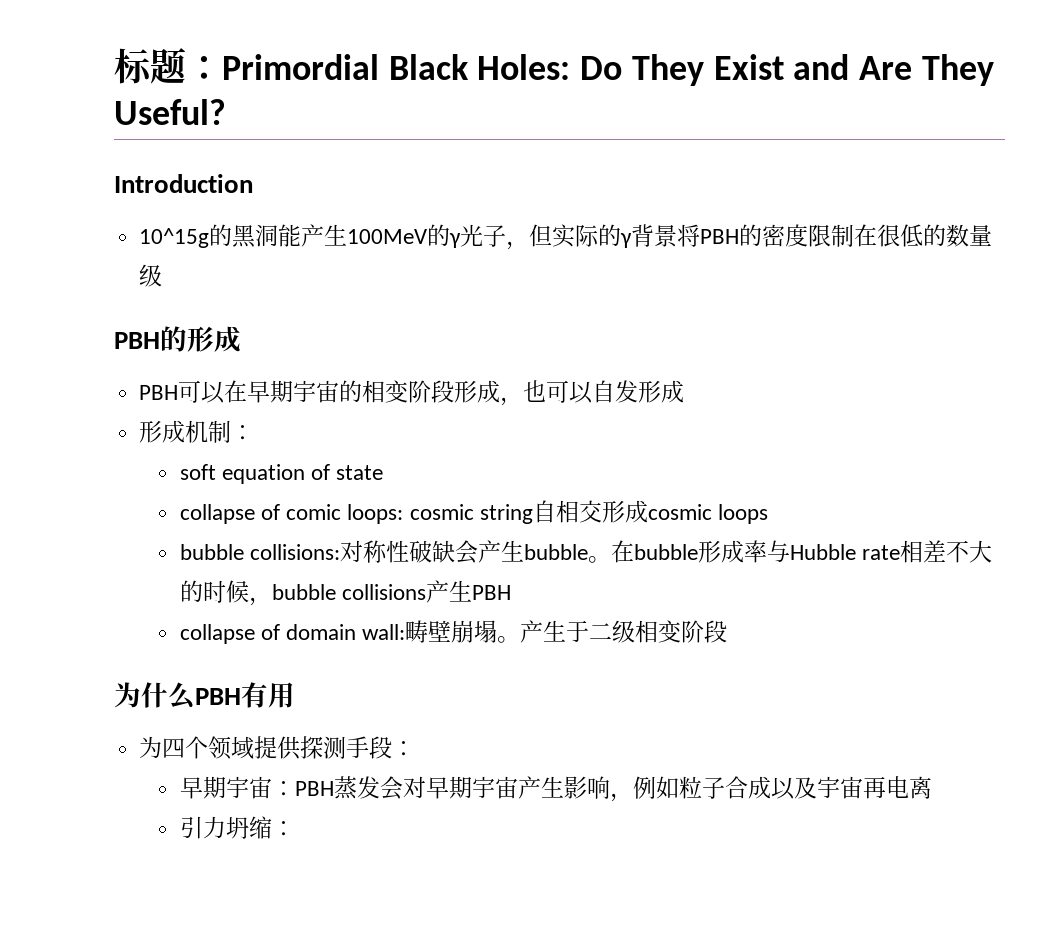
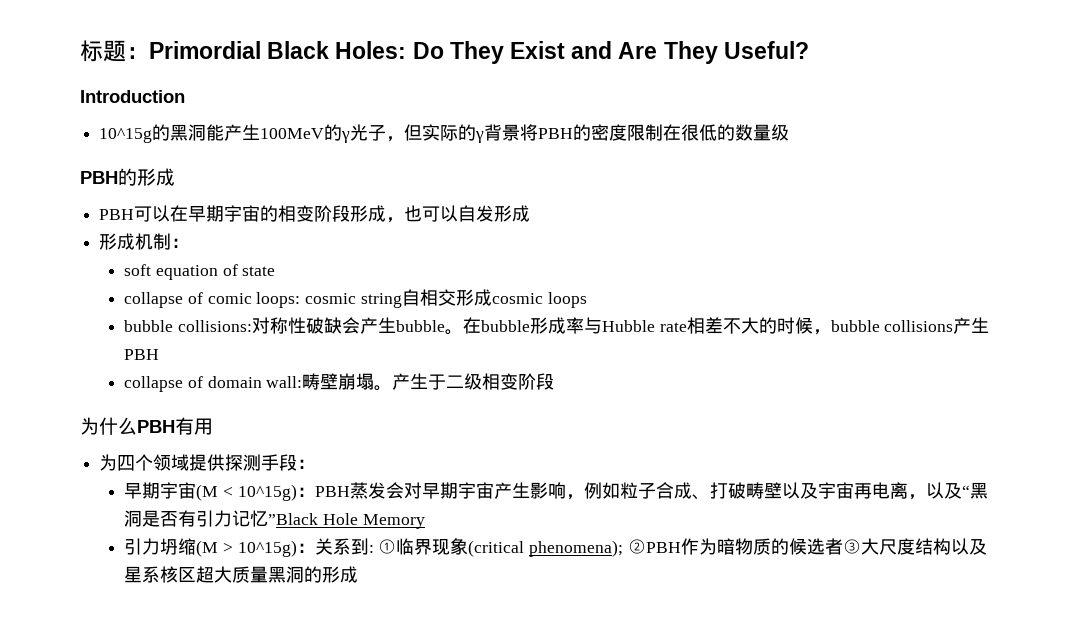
- 早期宇宙：PBH蒸发会对早期宇宙产生影响，例如粒子合成以及宇宙再电离
- 引力坍缩：
+ 早期宇宙(M < 10^15g)：PBH蒸发会对早期宇宙产生影响，例如粒子合成、打破畴壁以及宇宙再电离，以及“黑洞是否有引力记忆”Black Hole Memory
+ 引力坍缩(M > 10^15g)：关系到: ①临界现象(critical phenomena); ②PBH作为暗物质的候选者③大尺度结构以及星系核区超大质量黑洞的形成

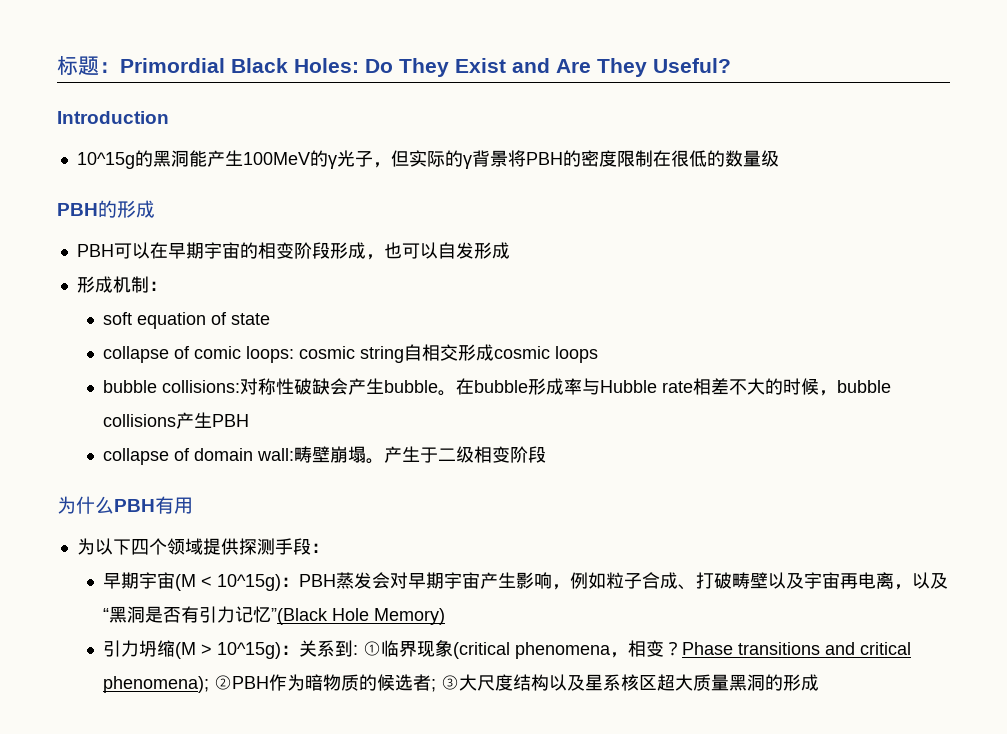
- 为四个领域提供探测手段：
+ 为以下四个领域提供探测手段：
- 早期宇宙(M < 10^15g)：PBH蒸发会对早期宇宙产生影响，例如粒子合成、打破畴壁以及宇宙再电离，以及“黑洞是否有引力记忆”Black Hole Memory
+ 早期宇宙(M < 10^15g)：PBH蒸发会对早期宇宙产生影响，例如粒子合成、打破畴壁以及宇宙再电离，以及“黑洞是否有引力记忆”(Black Hole Memory)
- 引力坍缩(M > 10^15g)：关系到: ①临界现象(critical phenomena); ②PBH作为暗物质的候选者③大尺度结构以及星系核区超大质量黑洞的形成
+ 引力坍缩(M > 10^15g)：关系到: ①临界现象(critical phenomena，相变？Phase transitions and critical phenomena); ②PBH作为暗物质的候选者; ③大尺度结构以及星系核区超大质量黑洞的形成

